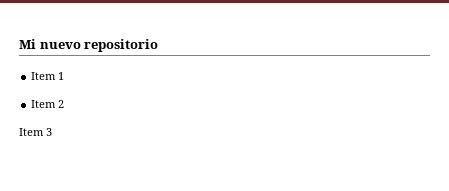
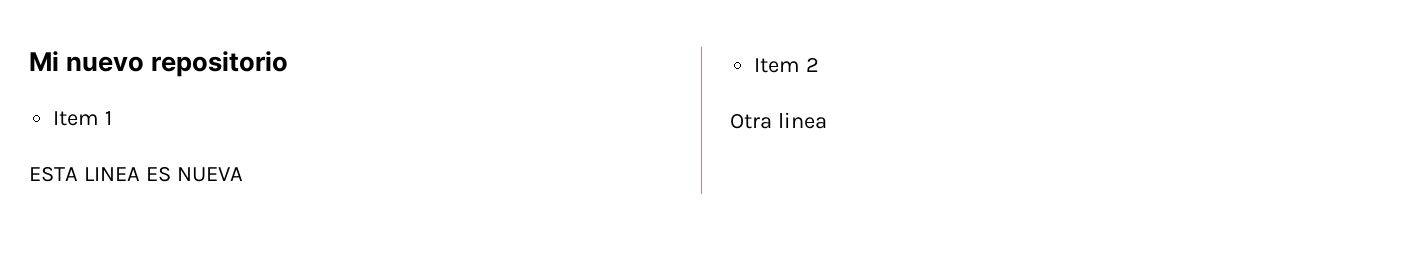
+ ESTA LINEA ES NUEVA
- Item 3
+ Otra linea

